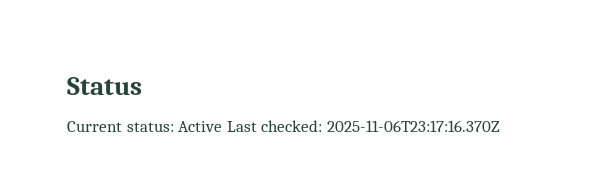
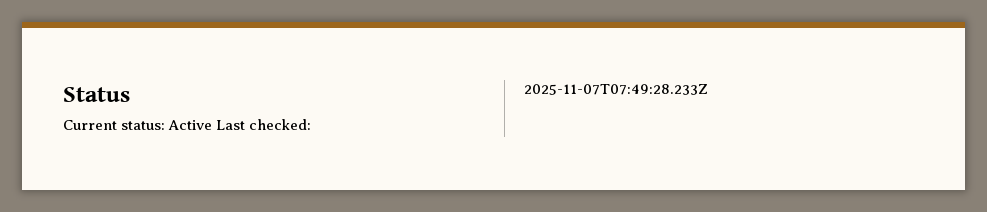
- Current status: Active Last checked: 2025-11-06T23:17:16.370Z
+ Current status: Active Last checked: 2025-11-07T07:49:28.233Z

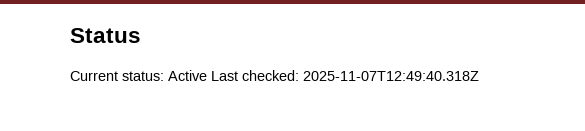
- Current status: Active Last checked: 2025-11-07T07:49:28.233Z
+ Current status: Active Last checked: 2025-11-07T12:49:40.318Z

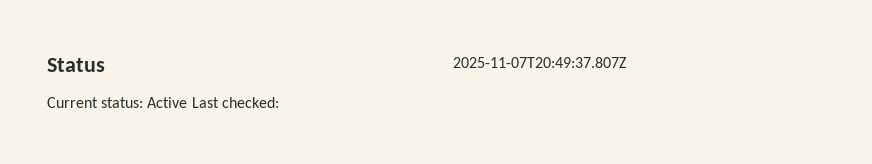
- Current status: Active Last checked: 2025-11-07T12:49:40.318Z
+ Current status: Active Last checked: 2025-11-07T20:49:37.807Z

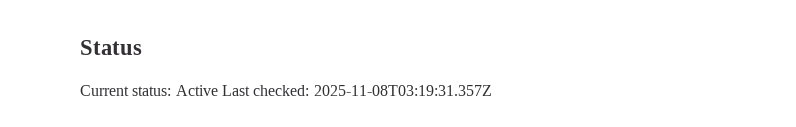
- Current status: Active Last checked: 2025-11-07T20:49:37.807Z
+ Current status: Active Last checked: 2025-11-08T03:19:31.357Z

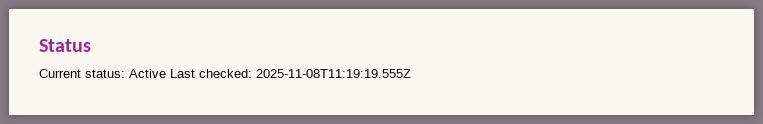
- Current status: Active Last checked: 2025-11-08T03:19:31.357Z
+ Current status: Active Last checked: 2025-11-08T11:19:19.555Z

